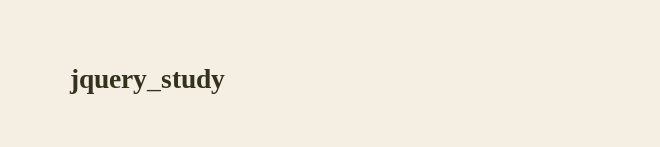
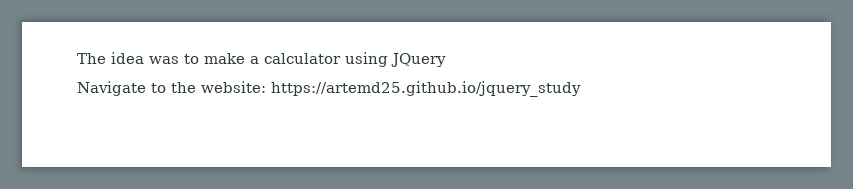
- jquery_study
+ The idea was to make a calculator using JQuery
+ Navigate to the website: https://artemd25.github.io/jquery_study

